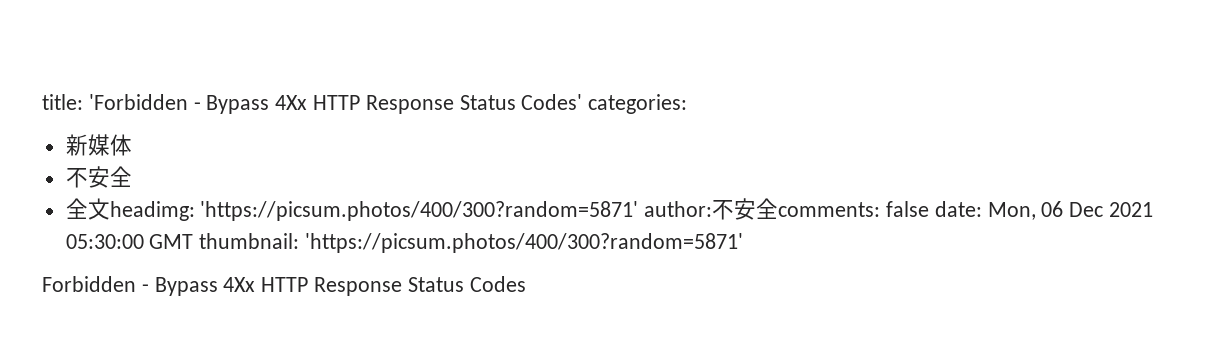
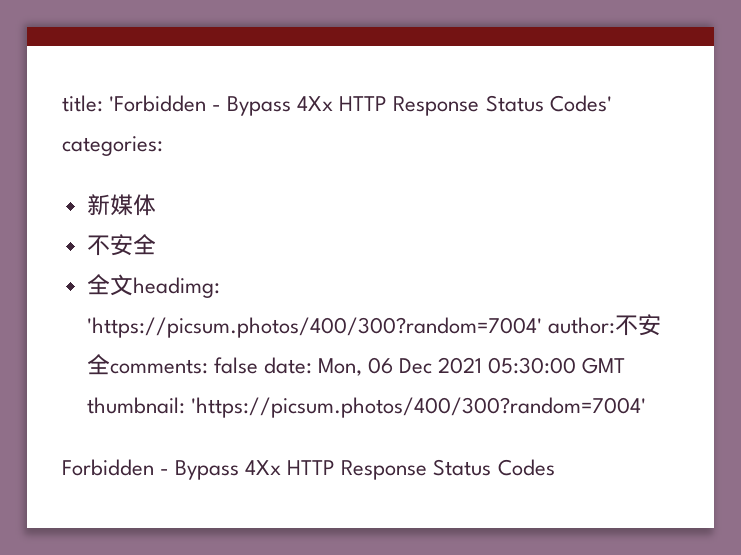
- 全文headimg: 'https://picsum.photos/400/300?random=5871' author:不安全comments: false date: Mon, 06 Dec 2021 05:30:00 GMT thumbnail: 'https://picsum.photos/400/300?random=5871'
+ 全文headimg: 'https://picsum.photos/400/300?random=7004' author:不安全comments: false date: Mon, 06 Dec 2021 05:30:00 GMT thumbnail: 'https://picsum.photos/400/300?random=7004'

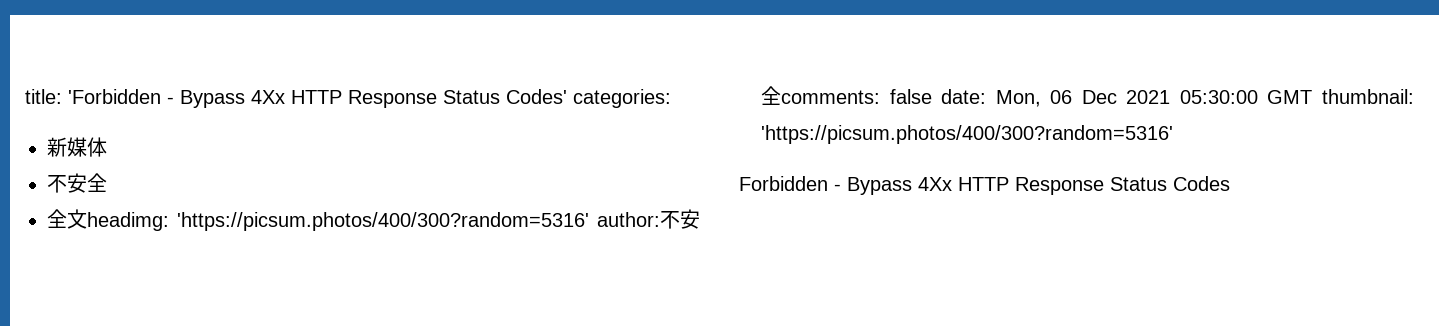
- 全文headimg: 'https://picsum.photos/400/300?random=7004' author:不安全comments: false date: Mon, 06 Dec 2021 05:30:00 GMT thumbnail: 'https://picsum.photos/400/300?random=7004'
+ 全文headimg: 'https://picsum.photos/400/300?random=5316' author:不安全comments: false date: Mon, 06 Dec 2021 05:30:00 GMT thumbnail: 'https://picsum.photos/400/300?random=5316'

